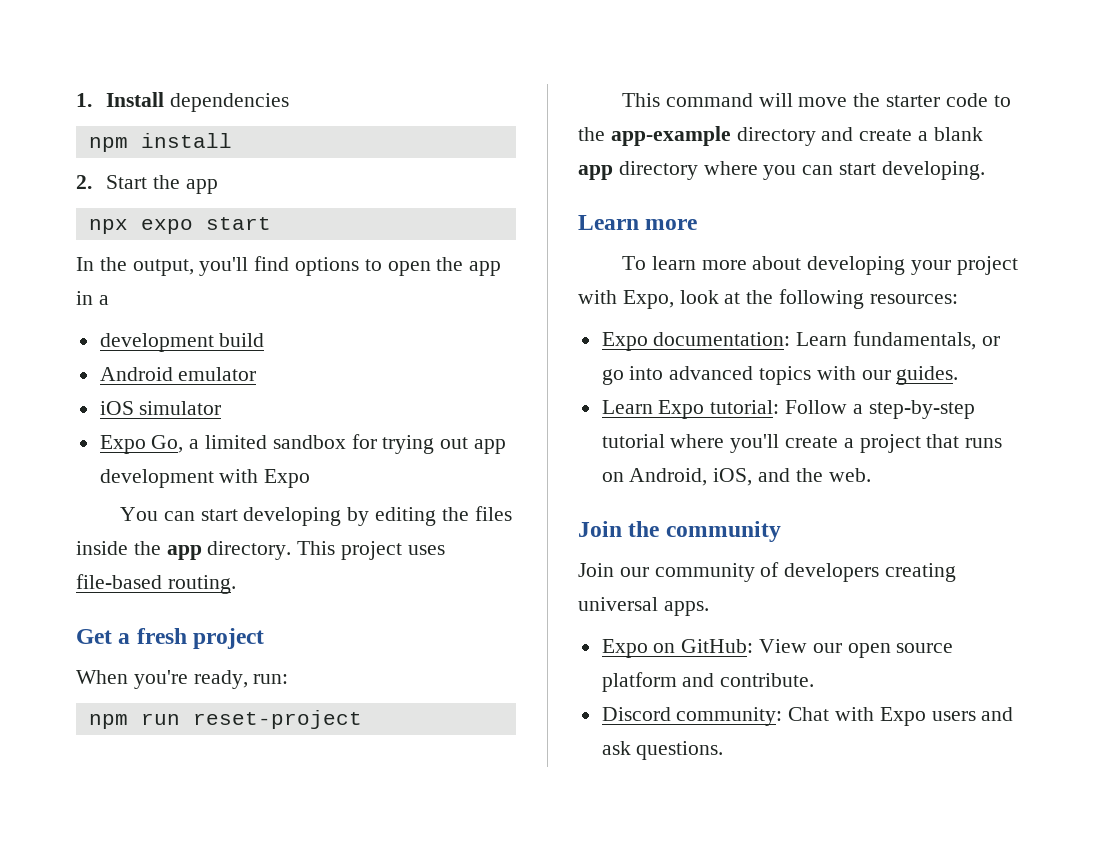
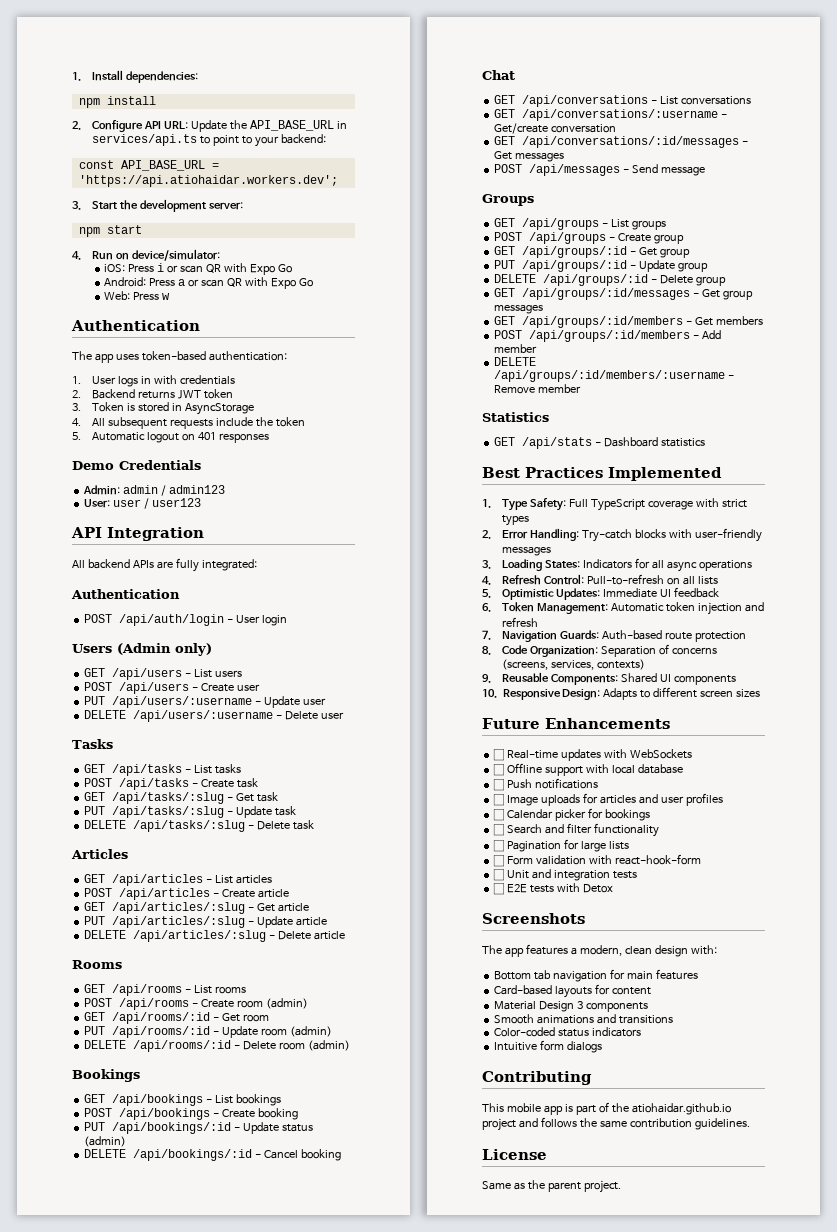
- 1. Install dependencies
+ 1. Install dependencies:
- 2. Start the app
- npx expo start
- In the output, you'll find options to open the app in a
- development build
- Android emulator
- iOS simulator
- Expo Go, a limited sandbox for trying out app development with Expo
- You can start developing by editing the files inside the app directory. This project uses file-based routing.
- Get a fresh project
- When you're ready, run:
- npm run reset-project
- This command will move the starter code to the app-example directory and create a blank app directory where you can start developing.
- Learn more
- To learn more about developing your project with Expo, look at the following resources:
- Expo documentation: Learn fundamentals, or go into advanced topics with our guides.
- Learn Expo tutorial: Follow a step-by-step tutorial where you'll create a project that runs on Android, iOS, and the web.
- Join the community
- Join our community of developers creating universal apps.
- Expo on GitHub: View our open source platform and contribute.
- Discord community: Chat with Expo users and ask questions.
+ 2. Configure API URL: Update the API_BASE_URL in services/api.ts to point to your backend:
+ const API_BASE_URL = 'https://api.atiohaidar.workers.dev';
+ 3. Start the development server:
+ npm start
+ 4. Run on device/simulator:
+ iOS: Press i or scan QR with Expo Go
+ Android: Press a or scan QR with Expo Go
+ Web: Press w
+ Authentication
+ The app uses token-based authentication:
+ 1. User logs in with credentials
+ 2. Backend returns JWT token
+ 3. Token is stored in AsyncStorage
+ 4. All subsequent requests include the token
+ 5. Automatic logout on 401 responses
+ Demo Credentials
+ Admin: admin / admin123
+ User: user / user123
+ API Integration
+ All backend APIs are fully integrated:
+ Authentication
+ POST /api/auth/login - User login
+ Users (Admin only)
+ GET /api/users - List users
+ POST /api/users - Create user
+ PUT /api/users/:username - Update user
+ DELETE /api/users/:username - Delete user
+ Tasks
+ GET /api/tasks - List tasks
+ POST /api/tasks - Create task
+ GET /api/tasks/:slug - Get task
+ PUT /api/tasks/:slug - Update task
+ DELETE /api/tasks/:slug - Delete task
+ Articles
+ GET /api/articles - List articles
+ POST /api/articles - Create article
+ GET /api/articles/:slug - Get article
+ PUT /api/articles/:slug - Update article
+ DELETE /api/articles/:slug - Delete article
+ Rooms
+ GET /api/rooms - List rooms
+ POST /api/rooms - Create room (admin)
+ GET /api/rooms/:id - Get room
+ PUT /api/rooms/:id - Update room (admin)
+ DELETE /api/rooms/:id - Delete room (admin)
+ Bookings
+ GET /api/bookings - List bookings
+ POST /api/bookings - Create booking
+ PUT /api/bookings/:id - Update status (admin)
+ DELETE /api/bookings/:id - Cancel booking
+ Chat
+ GET /api/conversations - List conversations
+ GET /api/conversations/:username - Get/create conversation
+ GET /api/conversations/:id/messages - Get messages
+ POST /api/messages - Send message
+ Groups
+ GET /api/groups - List groups
+ POST /api/groups - Create group
+ GET /api/groups/:id - Get group
+ PUT /api/groups/:id - Update group
+ DELETE /api/groups/:id - Delete group
+ GET /api/groups/:id/messages - Get group messages
+ GET /api/groups/:id/members - Get members
+ POST /api/groups/:id/members - Add member
+ DELETE /api/groups/:id/members/:username - Remove member
+ Statistics
+ GET /api/stats - Dashboard statistics
+ Best Practices Implemented
+ 1. Type Safety: Full TypeScript coverage with strict types
+ 2. Error Handling: Try-catch blocks with user-friendly messages
+ 3. Loading States: Indicators for all async operations
+ 4. Refresh Control: Pull-to-refresh on all lists
+ 5. Optimistic Updates: Immediate UI feedback
+ 6. Token Management: Automatic token injection and refresh
+ 7. Navigation Guards: Auth-based route protection
+ 8. Code Organization: Separation of concerns (screens, services, contexts)
+ 9. Reusable Components: Shared UI components
+ 10. Responsive Design: Adapts to different screen sizes
+ Future Enhancements
+ ☐ Real-time updates with WebSockets
+ ☐ Offline support with local database
+ ☐ Push notifications
+ ☐ Image uploads for articles and user profiles
+ ☐ Calendar picker for bookings
+ ☐ Search and filter functionality
+ ☐ Pagination for large lists
+ ☐ Form validation with react-hook-form
+ ☐ Unit and integration tests
+ ☐ E2E tests with Detox
+ Screenshots
+ The app features a modern, clean design with:
+ Bottom tab navigation for main features
+ Card-based layouts for content
+ Material Design 3 components
+ Smooth animations and transitions
+ Color-coded status indicators
+ Intuitive form dialogs
+ Contributing
+ This mobile app is part of the atiohaidar.github.io project and follows the same contribution guidelines.
+ License
+ Same as the parent project.

